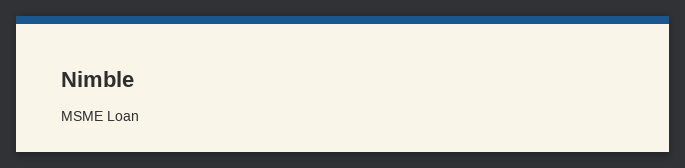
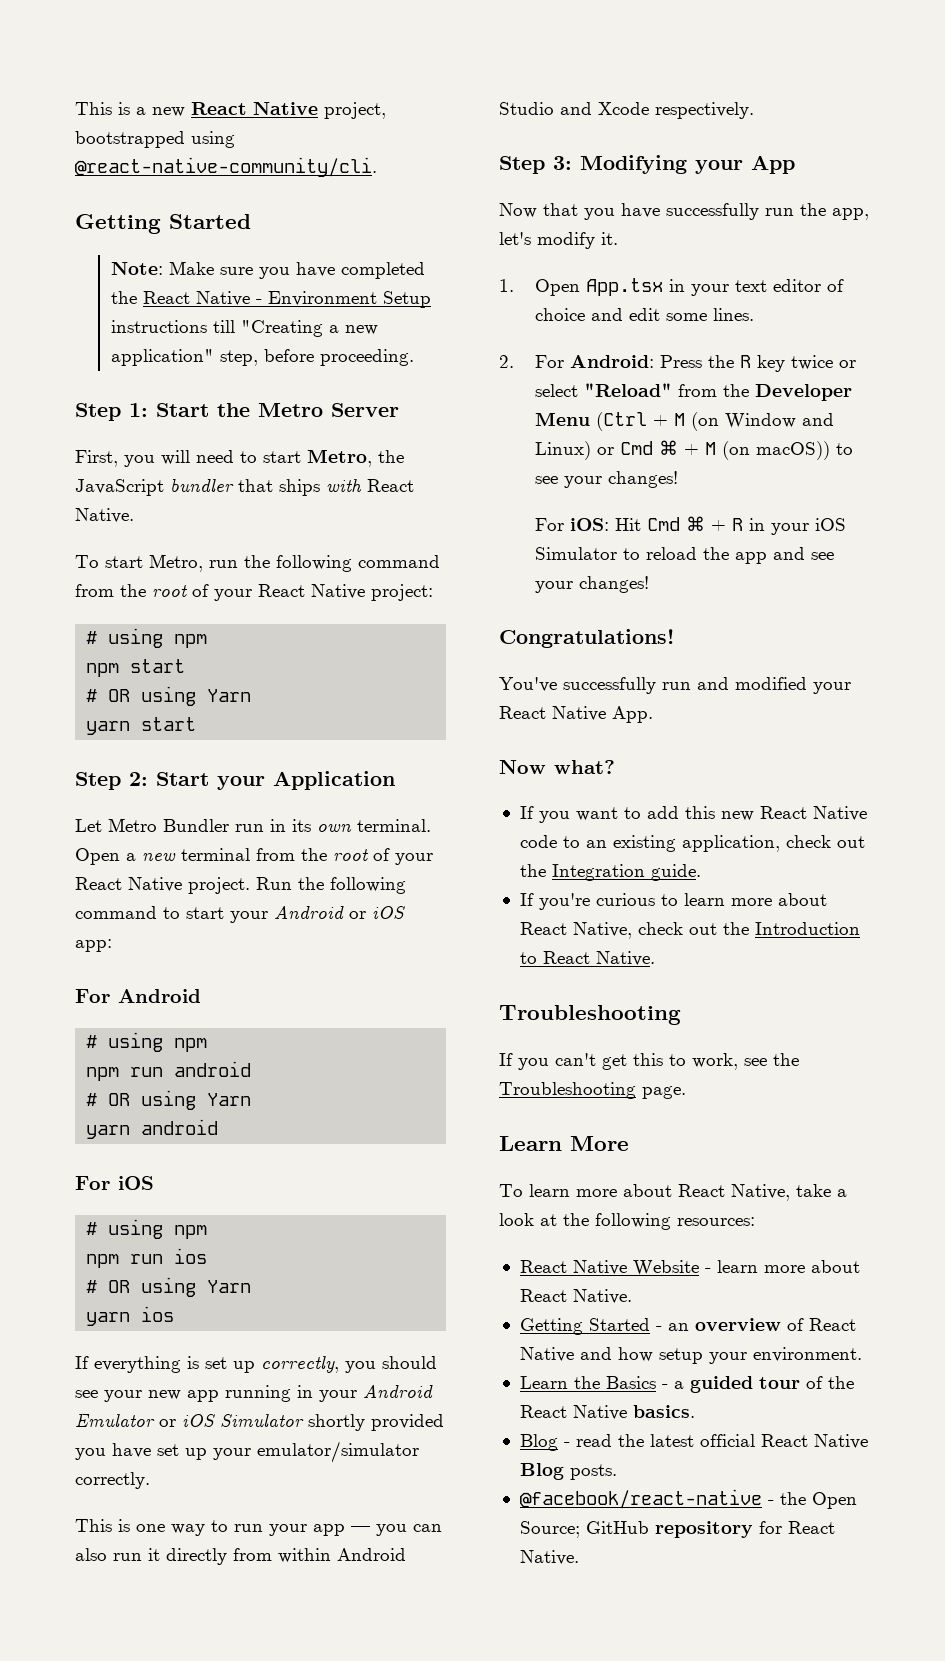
- Nimble
- MSME Loan
+ This is a new React Native project, bootstrapped using @react-native-community/cli.
+ Getting Started
+ Note: Make sure you have completed the React Native - Environment Setup instructions till "Creating a new application" step, before proceeding.
+ Step 1: Start the Metro Server
+ First, you will need to start Metro, the JavaScript bundler that ships with React Native.
+ To start Metro, run the following command from the root of your React Native project:
+ # using npm
+ npm start
+ # OR using Yarn
+ yarn start
+ Step 2: Start your Application
+ Let Metro Bundler run in its own terminal. Open a new terminal from the root of your React Native project. Run the following command to start your Android or iOS app:
+ For Android
+ # using npm
+ npm run android
+ # OR using Yarn
+ yarn android
+ For iOS
+ # using npm
+ npm run ios
+ # OR using Yarn
+ yarn ios
+ If everything is set up correctly, you should see your new app running in your Android Emulator or iOS Simulator shortly provided you have set up your emulator/simulator correctly.
+ This is one way to run your app — you can also run it directly from within Android Studio and Xcode respectively.
+ Step 3: Modifying your App
+ Now that you have successfully run the app, let's modify it.
+ 1. Open App.tsx in your text editor of choice and edit some lines.
+ 2. For Android: Press the R key twice or select "Reload" from the Developer Menu (Ctrl + M (on Window and Linux) or Cmd ⌘ + M (on macOS)) to see your changes!
+ For iOS: Hit Cmd ⌘ + R in your iOS Simulator to reload the app and see your changes!
+ Congratulations!
+ You've successfully run and modified your React Native App.
+ Now what?
+ If you want to add this new React Native code to an existing application, check out the Integration guide.
+ If you're curious to learn more about React Native, check out the Introduction to React Native.
+ Troubleshooting
+ If you can't get this to work, see the Troubleshooting page.
+ Learn More
+ To learn more about React Native, take a look at the following resources:
+ React Native Website - learn more about React Native.
+ Getting Started - an overview of React Native and how setup your environment.
+ Learn the Basics - a guided tour of the React Native basics.
+ Blog - read the latest official React Native Blog posts.
+ @facebook/react-native - the Open Source; GitHub repository for React Native.

